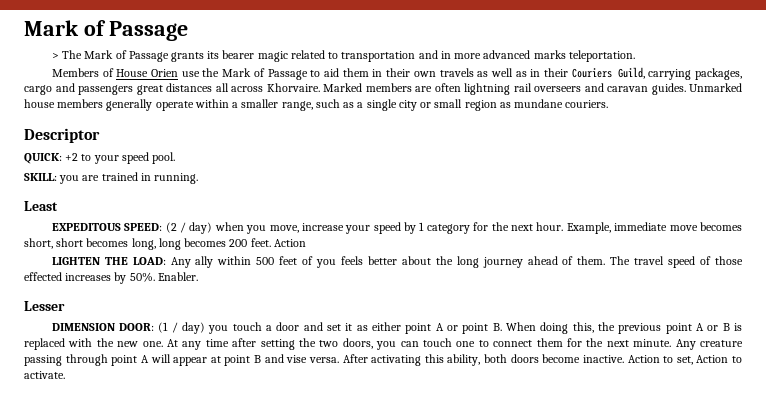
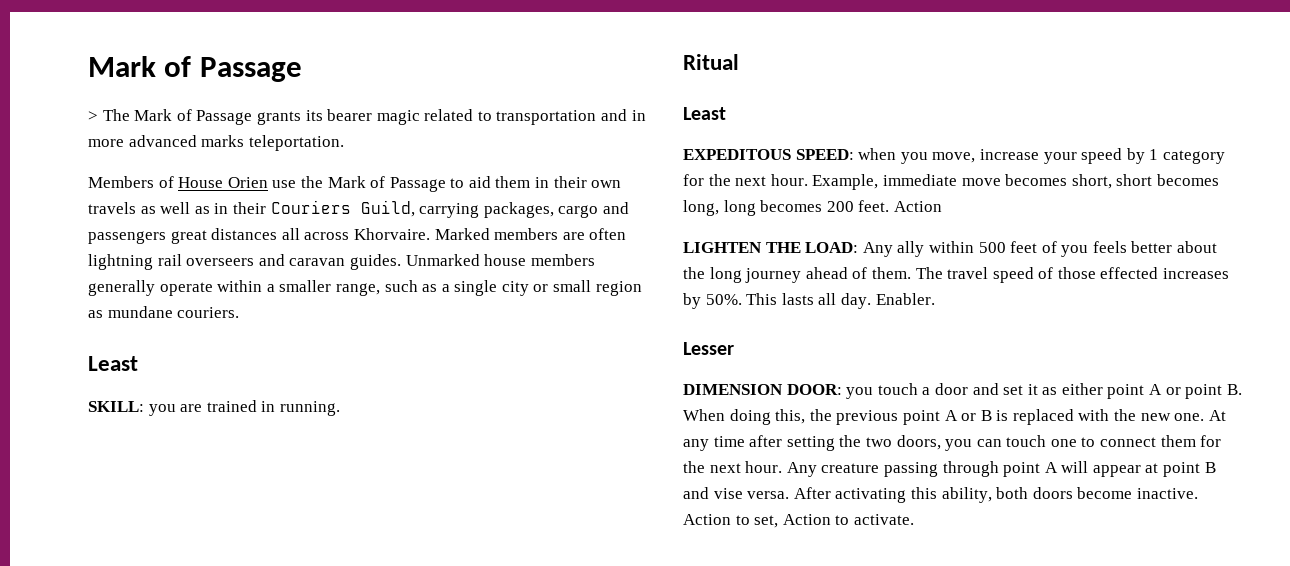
  Unmarked house members generally operate within a smaller range, such as a single city or small region as mundane couriers.
- Descriptor
- QUICK: +2 to your speed pool.
+ Least
+ Ritual
- EXPEDITOUS SPEED: (2 / day) when you move, increase your speed by 1 category for the next hour.
+ EXPEDITOUS SPEED: when you move, increase your speed by 1 category for the next hour.
+ This lasts all day.
- DIMENSION DOOR: (1 / day) you touch a door and set it as either point A or point B. When doing this, the previous point A or B is replaced with the new one.
+ DIMENSION DOOR: you touch a door and set it as either point A or point B. When doing this, the previous point A or B is replaced with the new one.
- At any time after setting the two doors, you can touch one to connect them for the next minute.
+ At any time after setting the two doors, you can touch one to connect them for the next hour.

